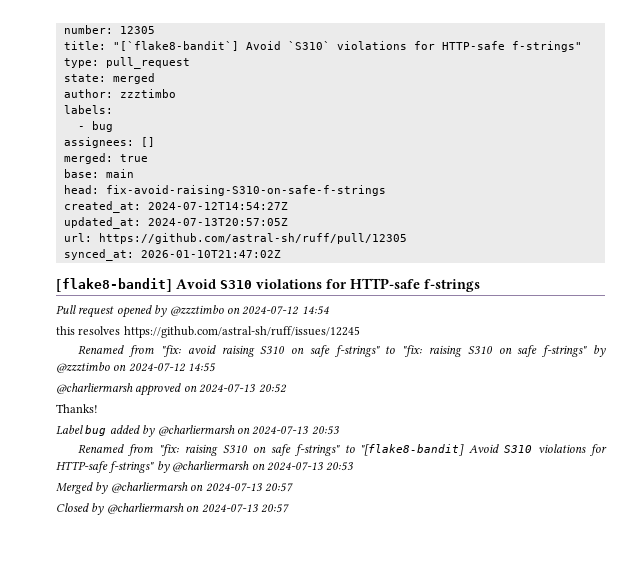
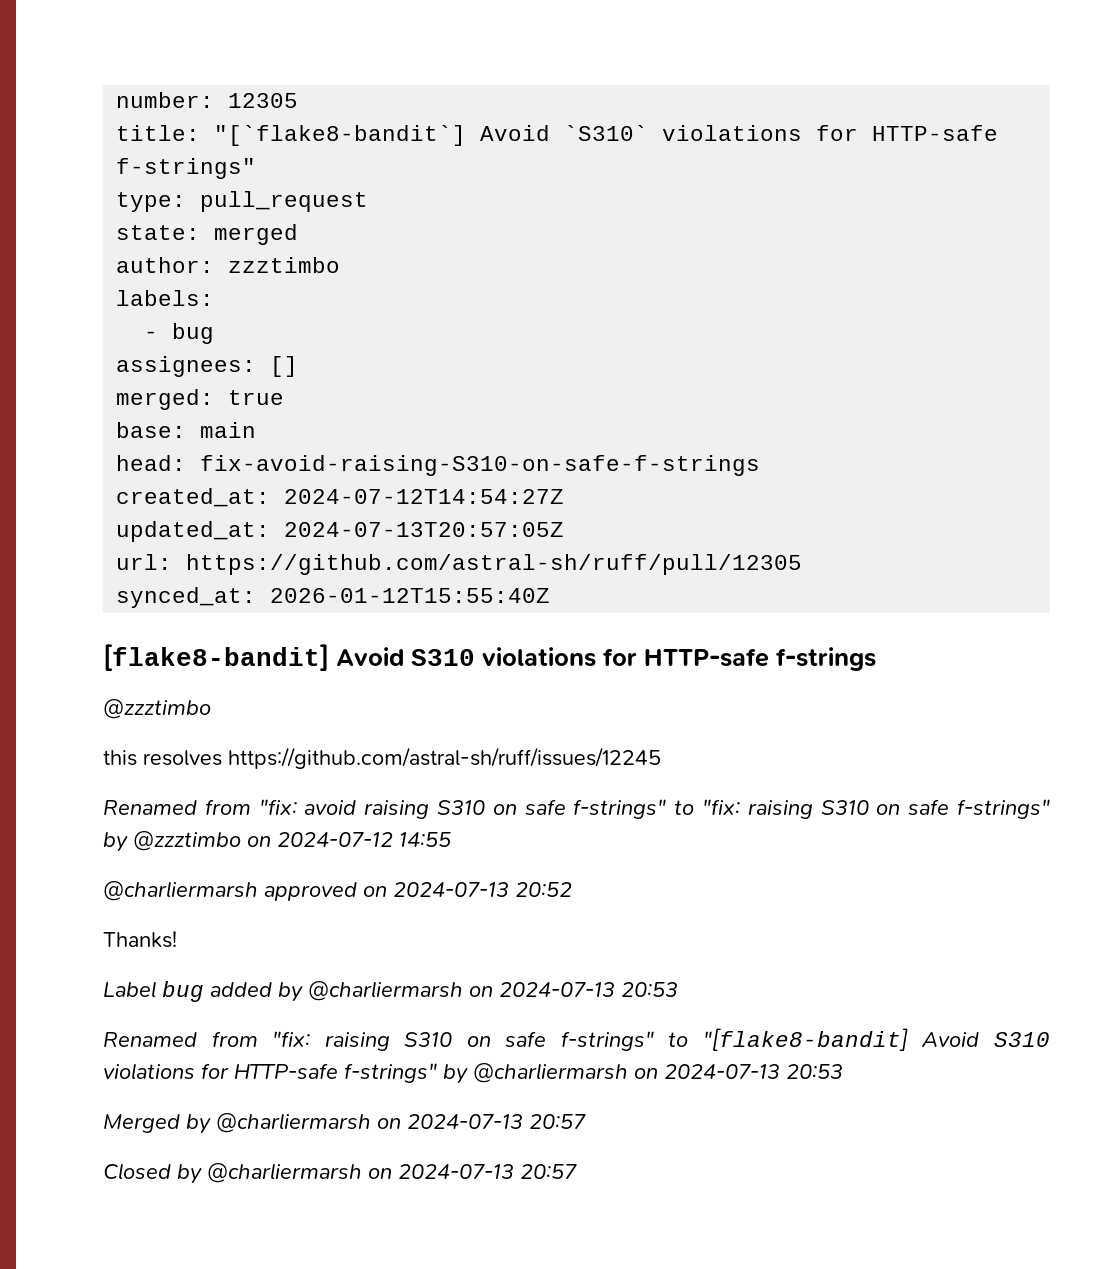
- synced_at: 2026-01-10T21:47:02Z
+ synced_at: 2026-01-12T15:55:40Z
  [flake8-bandit] Avoid S310 violations for HTTP-safe f-strings
- Pull request opened by @zzztimbo on 2024-07-12 14:54
+ @zzztimbo

